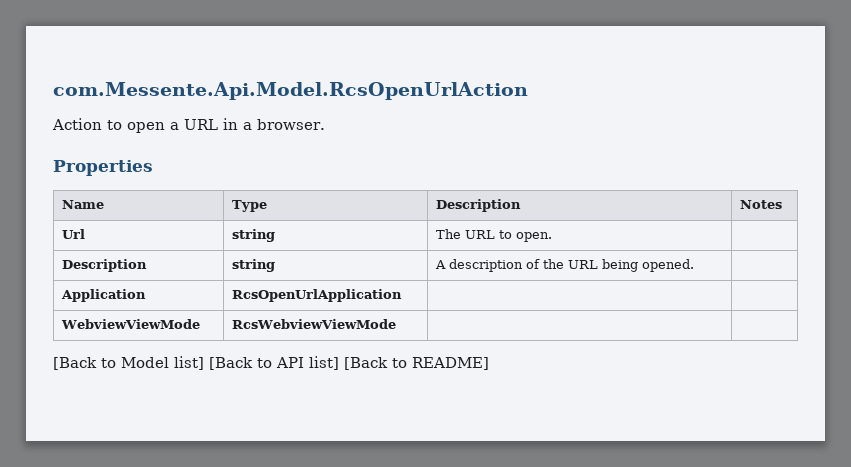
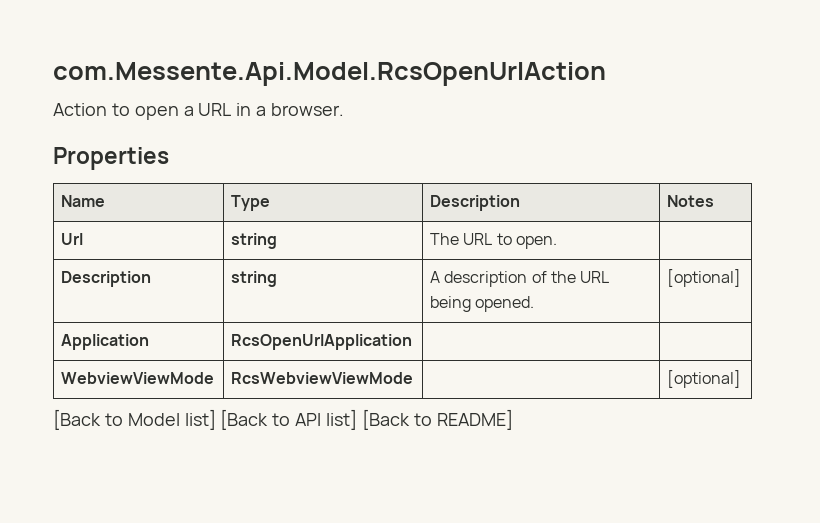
- Description | string | A description of the URL being opened. |
+ Description | string | A description of the URL being opened. | [optional]
- WebviewViewMode | RcsWebviewViewMode | |
+ WebviewViewMode | RcsWebviewViewMode | | [optional]

